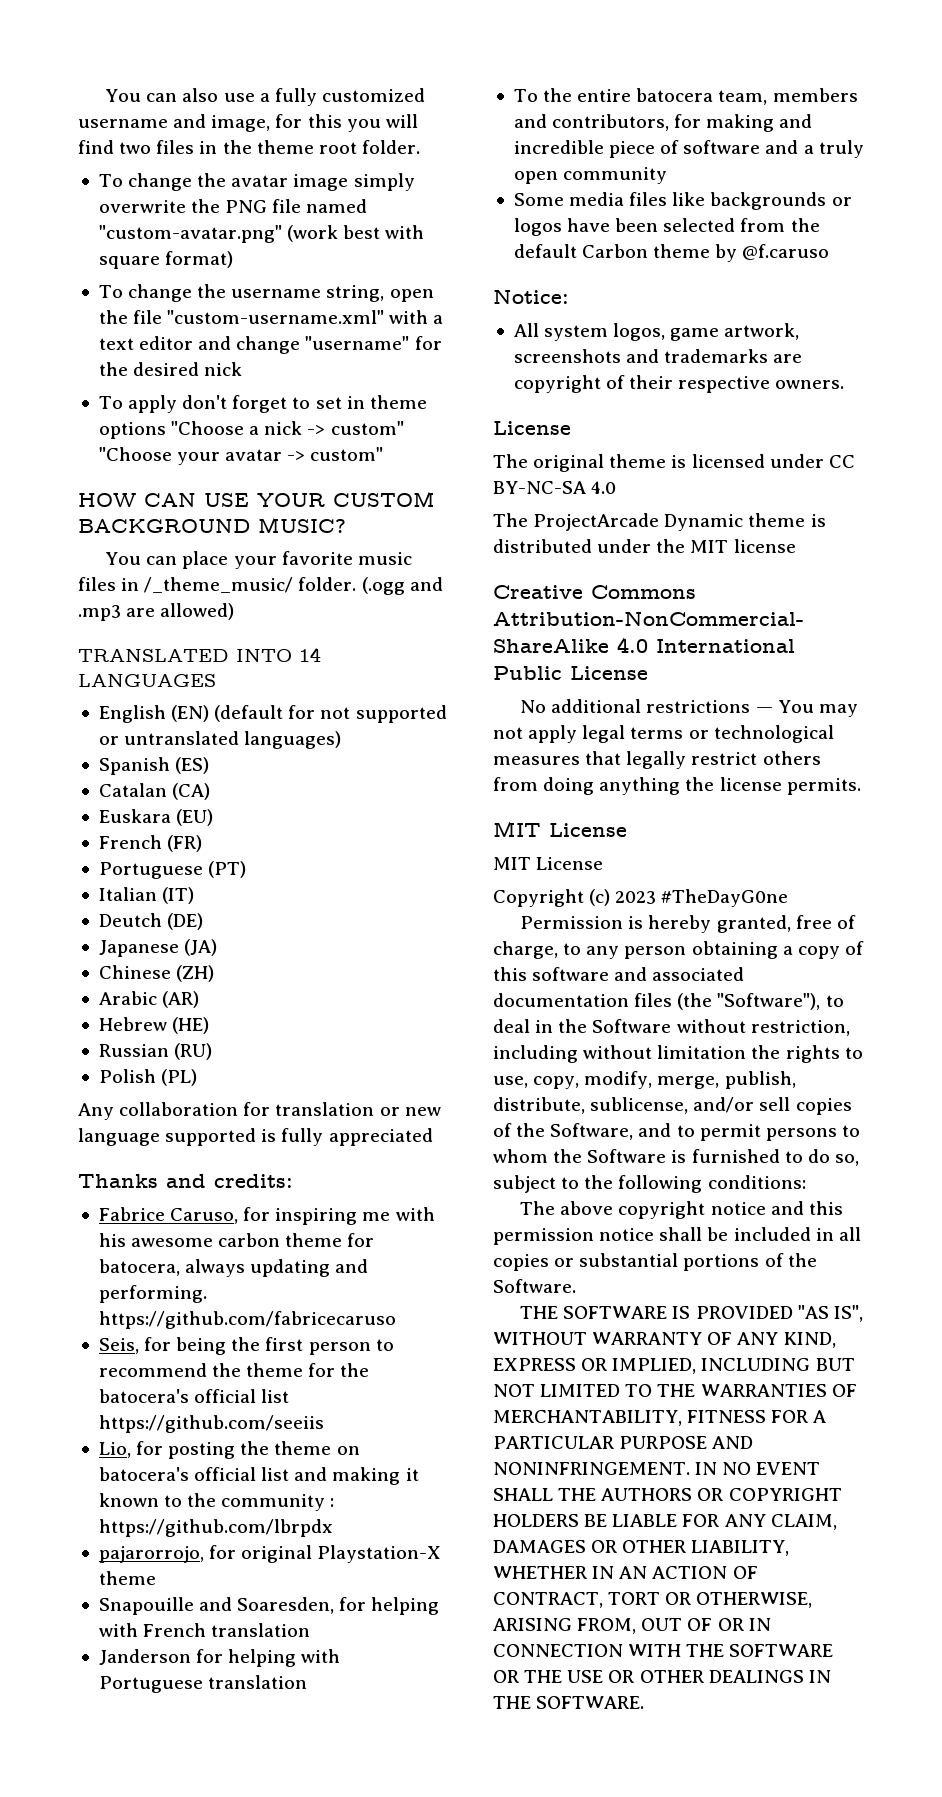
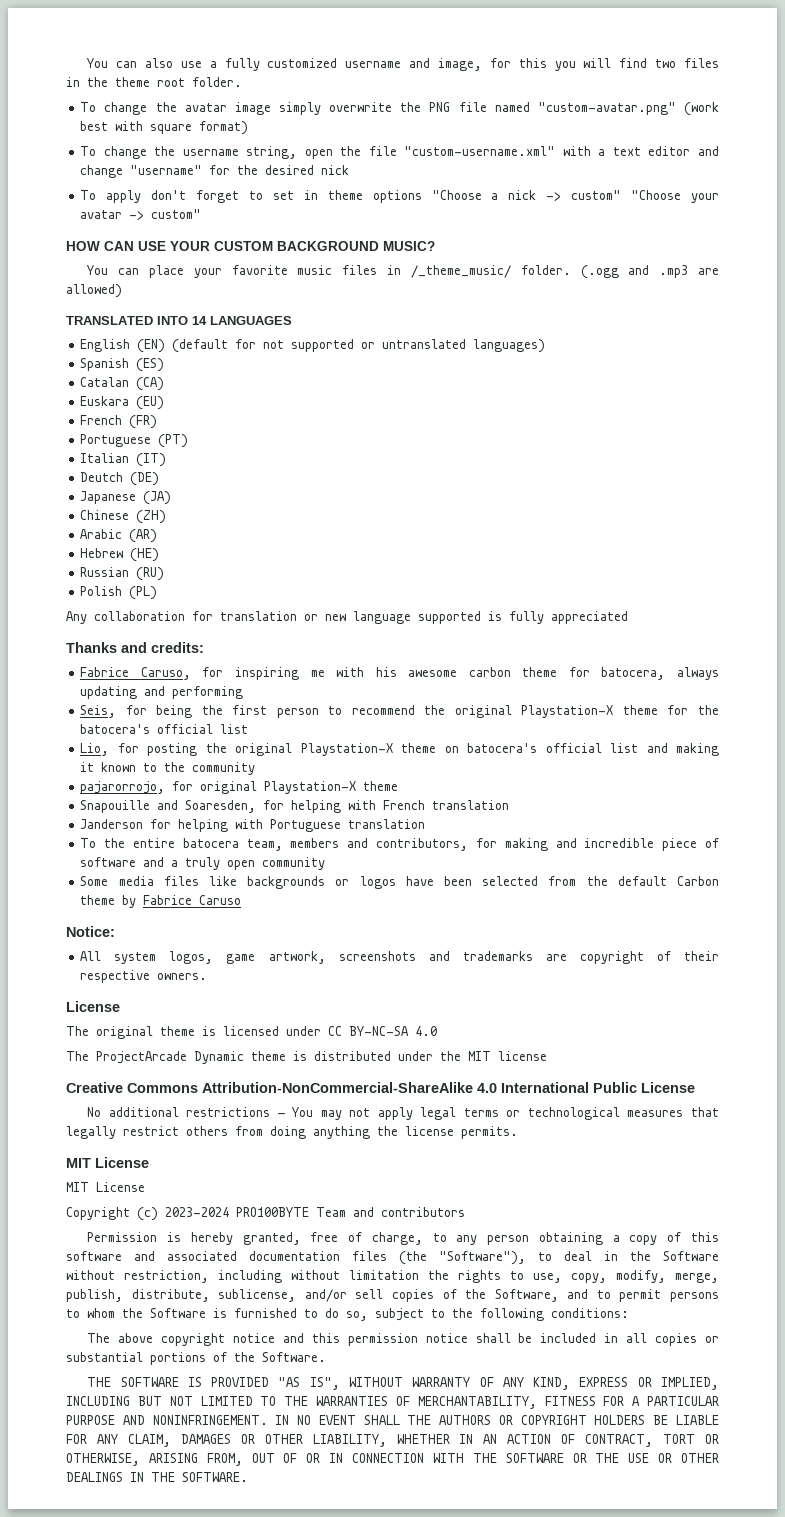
- Fabrice Caruso, for inspiring me with his awesome carbon theme for batocera, always updating and performing. https://github.com/fabricecaruso
+ Fabrice Caruso, for inspiring me with his awesome carbon theme for batocera, always updating and performing
- Seis, for being the first person to recommend the theme for the batocera's official list https://github.com/seeiis
+ Seis, for being the first person to recommend the original Playstation-X theme for the batocera's official list
- Lio, for posting the theme on batocera's official list and making it known to the community : https://github.com/lbrpdx
+ Lio, for posting the original Playstation-X theme on batocera's official list and making it known to the community
- Some media files like backgrounds or logos have been selected from the default Carbon theme by @f.caruso
+ Some media files like backgrounds or logos have been selected from the default Carbon theme by Fabrice Caruso
- Copyright (c) 2023 #TheDayG0ne
+ Copyright (c) 2023-2024 PRO100BYTE Team and contributors

